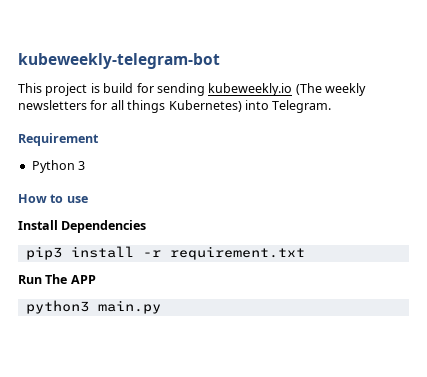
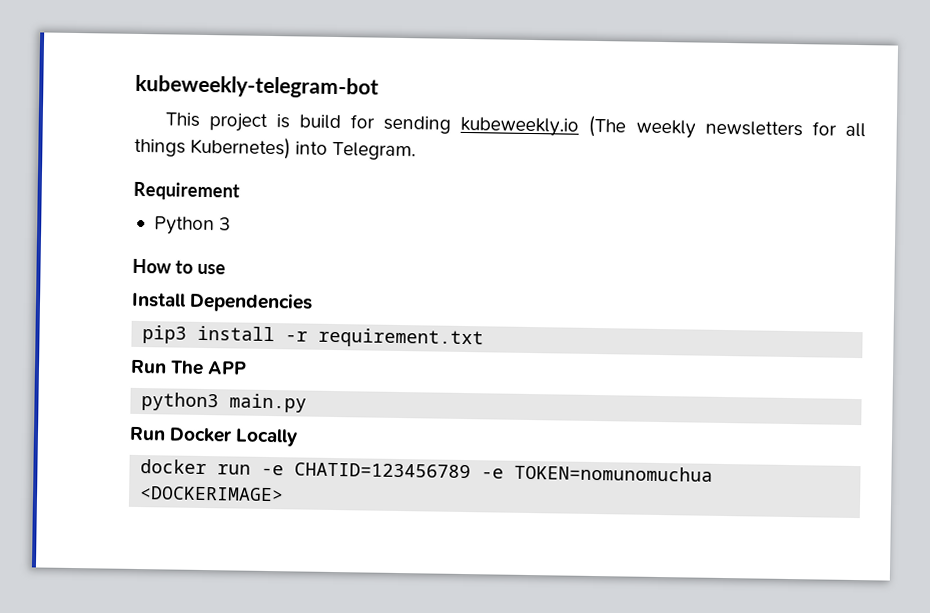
+ Run Docker Locally
+ docker run -e CHATID=123456789 -e TOKEN=nomunomuchua <DOCKERIMAGE>

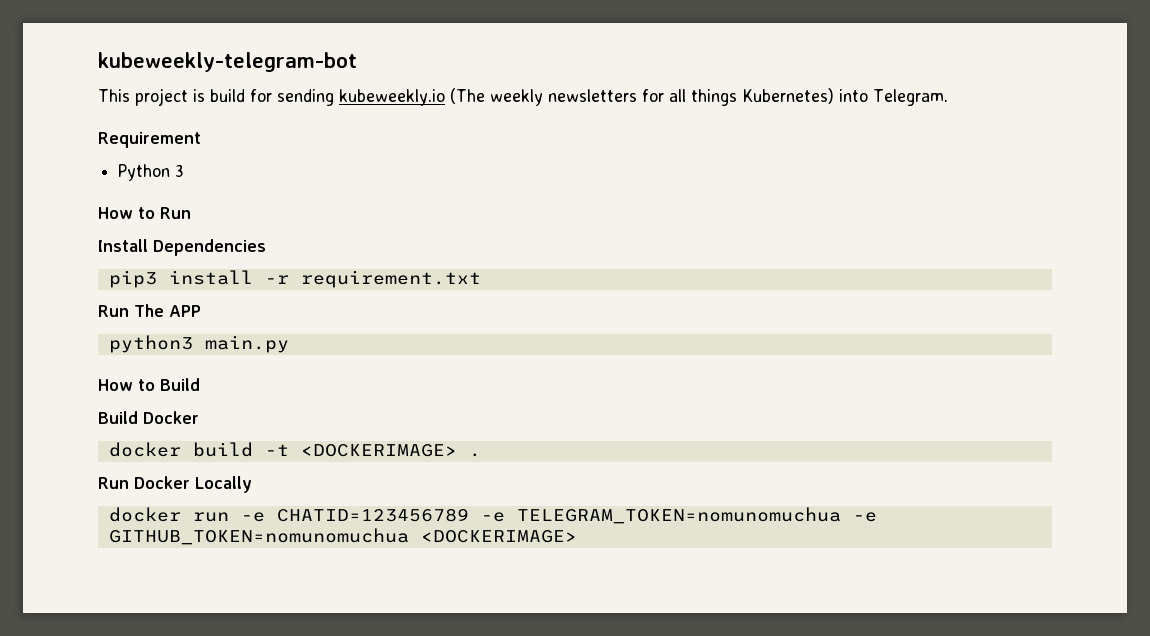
- How to use
+ How to Run
+ How to Build
+ Build Docker
+ docker build -t <DOCKERIMAGE> .
- docker run -e CHATID=123456789 -e TOKEN=nomunomuchua <DOCKERIMAGE>
+ docker run -e CHATID=123456789 -e TELEGRAM_TOKEN=nomunomuchua -e GITHUB_TOKEN=nomunomuchua <DOCKERIMAGE>

